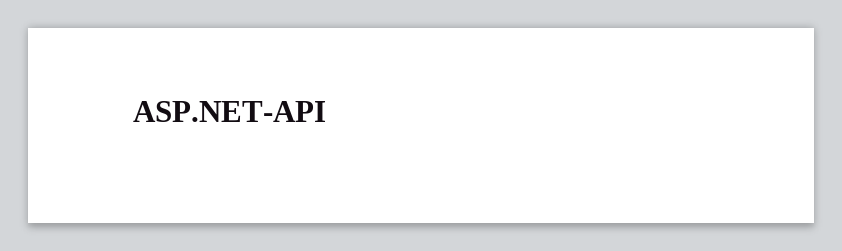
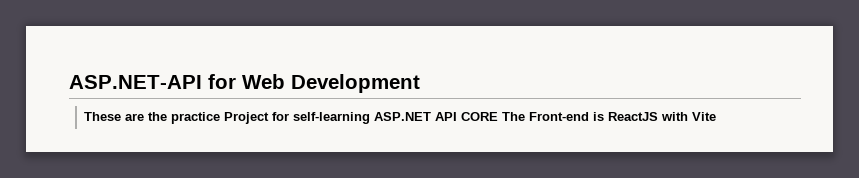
- ASP.NET-API
+ ASP.NET-API for Web Development
+ These are the practice Project for self-learning ASP.NET API CORE The Front-end is ReactJS with Vite

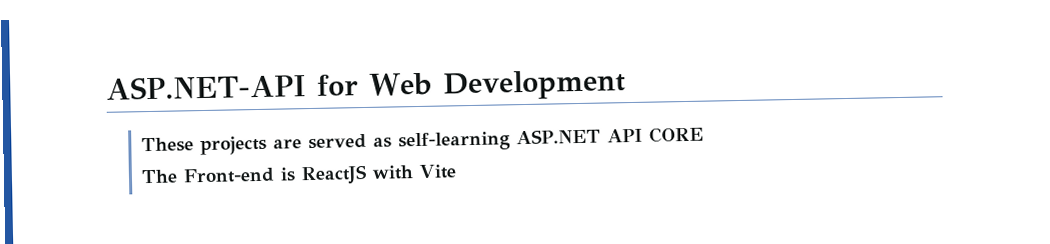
- These are the practice Project for self-learning ASP.NET API CORE The Front-end is ReactJS with Vite
+ These projects are served as self-learning ASP.NET API CORE
+ The Front-end is ReactJS with Vite

